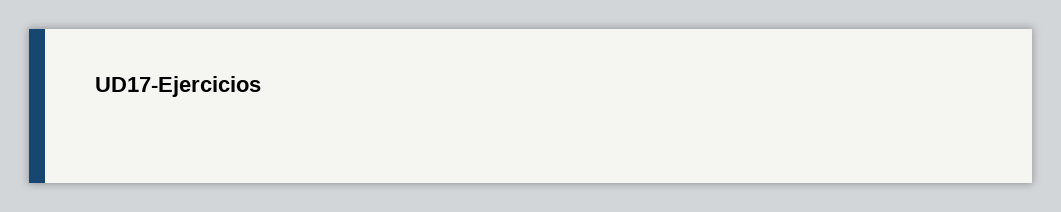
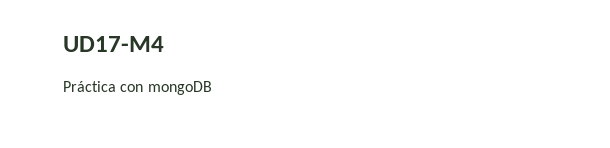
- UD17-Ejercicios
+ UD17-M4
+ Práctica con mongoDB

